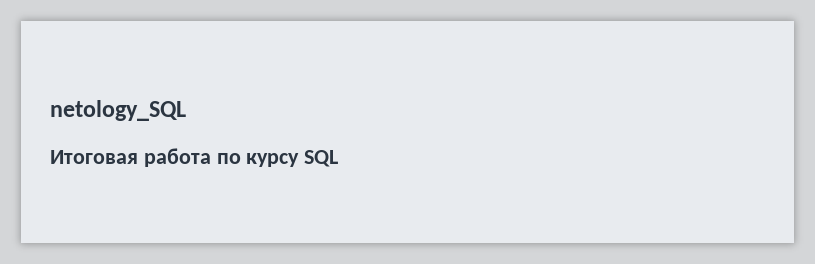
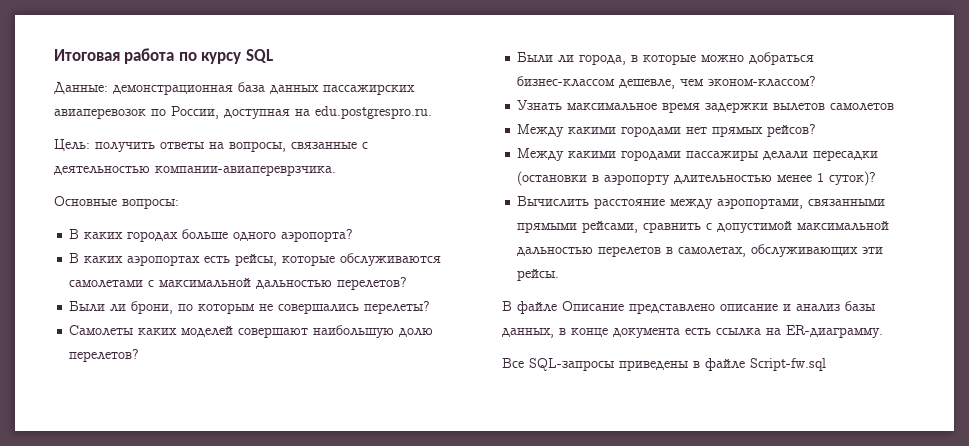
- netology_SQL
+ Данные: демонстрационная база данных пассажирских авиаперевозок по России, доступная на edu.postgrespro.ru.
+ Цель: получить ответы на вопросы, связанные с деятельностью компании-авиапереврзчика.
+ Основные вопросы:
+ В каких городах больше одного аэропорта?
+ В каких аэропортах есть рейсы, которые обслуживаются самолетами с максимальной дальностью перелетов?
+ Были ли брони, по которым не совершались перелеты?
+ Самолеты каких моделей совершают наибольшую долю перелетов?
+ Были ли города, в которые можно добраться бизнес-классом дешевле, чем эконом-классом?
+ Узнать максимальное время задержки вылетов самолетов
+ Между какими городами нет прямых рейсов?
+ Между какими городами пассажиры делали пересадки (остановки в аэропорту длительностью менее 1 суток)?
+ Вычислить расстояние между аэропортами, связанными прямыми рейсами, сравнить с допустимой максимальной дальностью перелетов в самолетах, обслуживающих эти рейсы.
+ В файле Описание представлено описание и анализ базы данных, в конце документа есть ссылка на ER-диаграмму.
+ Все SQL-запросы приведены в файле Script-fw.sql

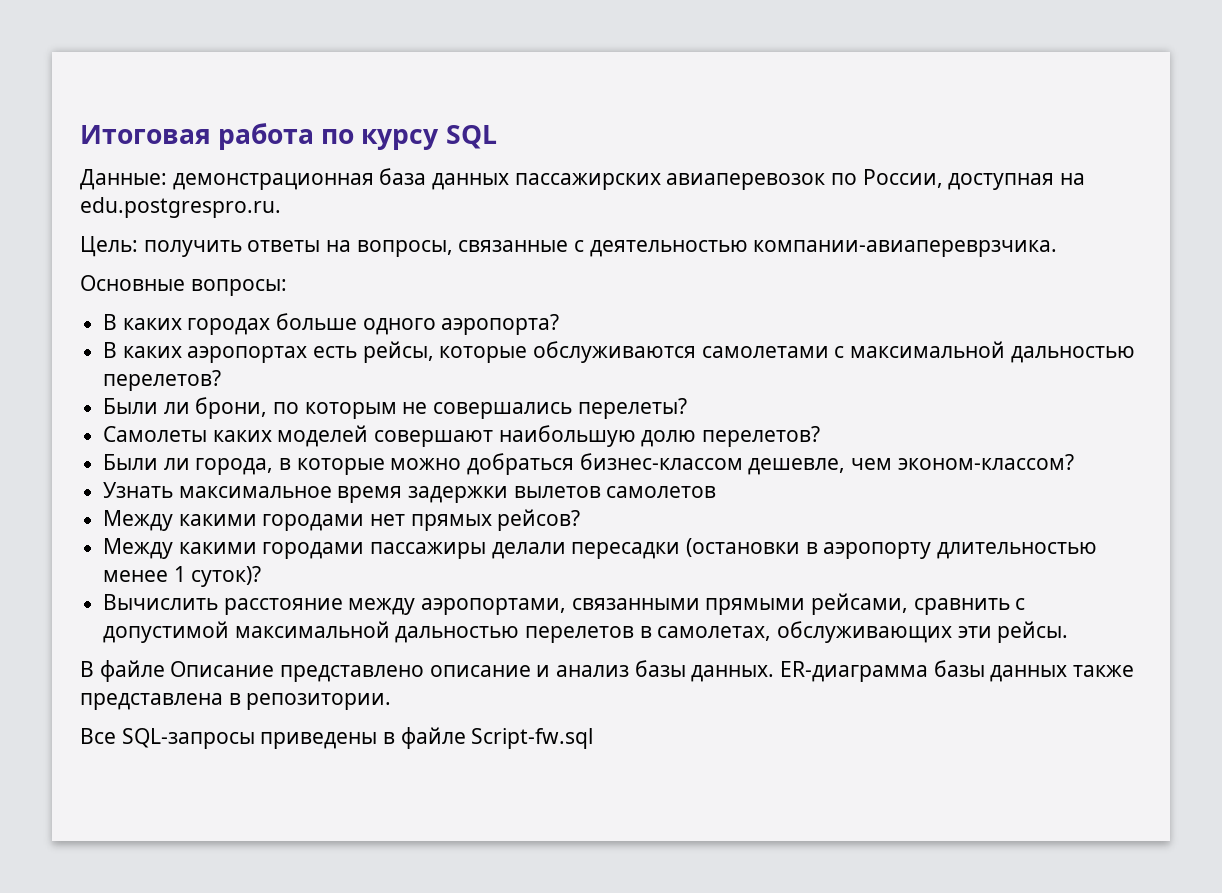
- В файле Описание представлено описание и анализ базы данных, в конце документа есть ссылка на ER-диаграмму.
+ В файле Описание представлено описание и анализ базы данных. ER-диаграмма базы данных также представлена в репозитории.

